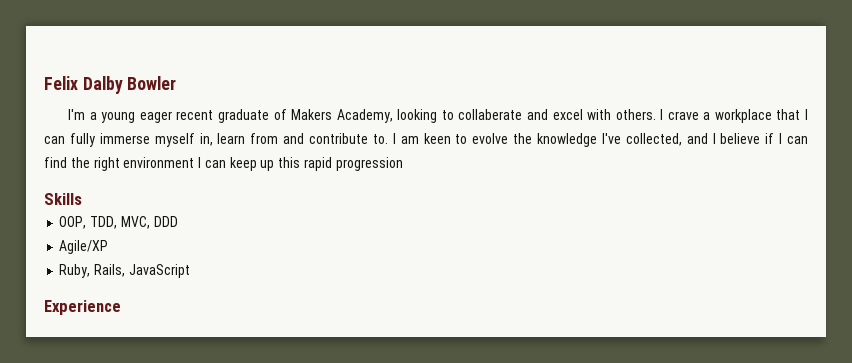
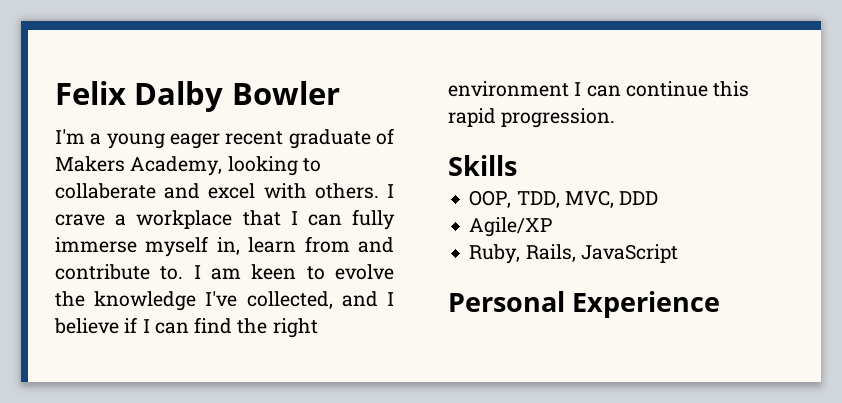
- I am keen to evolve the knowledge I've collected, and I believe if I can find the right environment I can keep up this rapid progression
+ I am keen to evolve the knowledge I've collected, and I believe if I can find the right environment I can continue this rapid progression.
- Experience
+ Personal Experience

